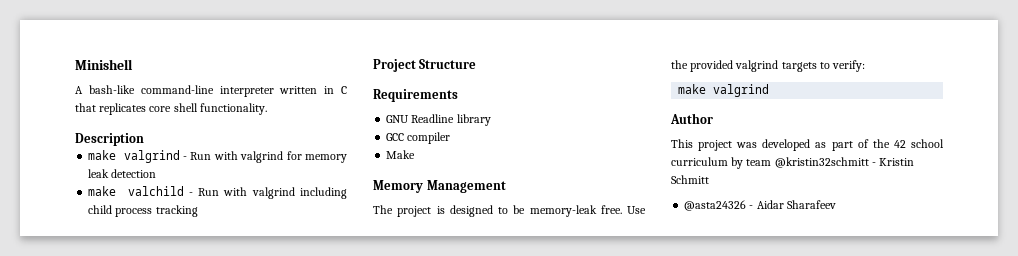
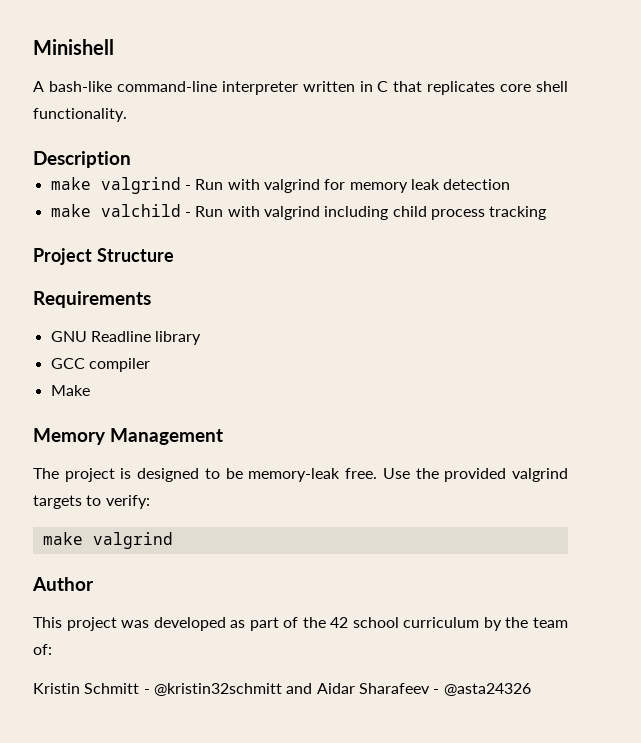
- This project was developed as part of the 42 school curriculum by team @kristin32schmitt - Kristin Schmitt
- @asta24326 - Aidar Sharafeev
+ This project was developed as part of the 42 school curriculum by the team of:
+ Kristin Schmitt - @kristin32schmitt and Aidar Sharafeev - @asta24326

